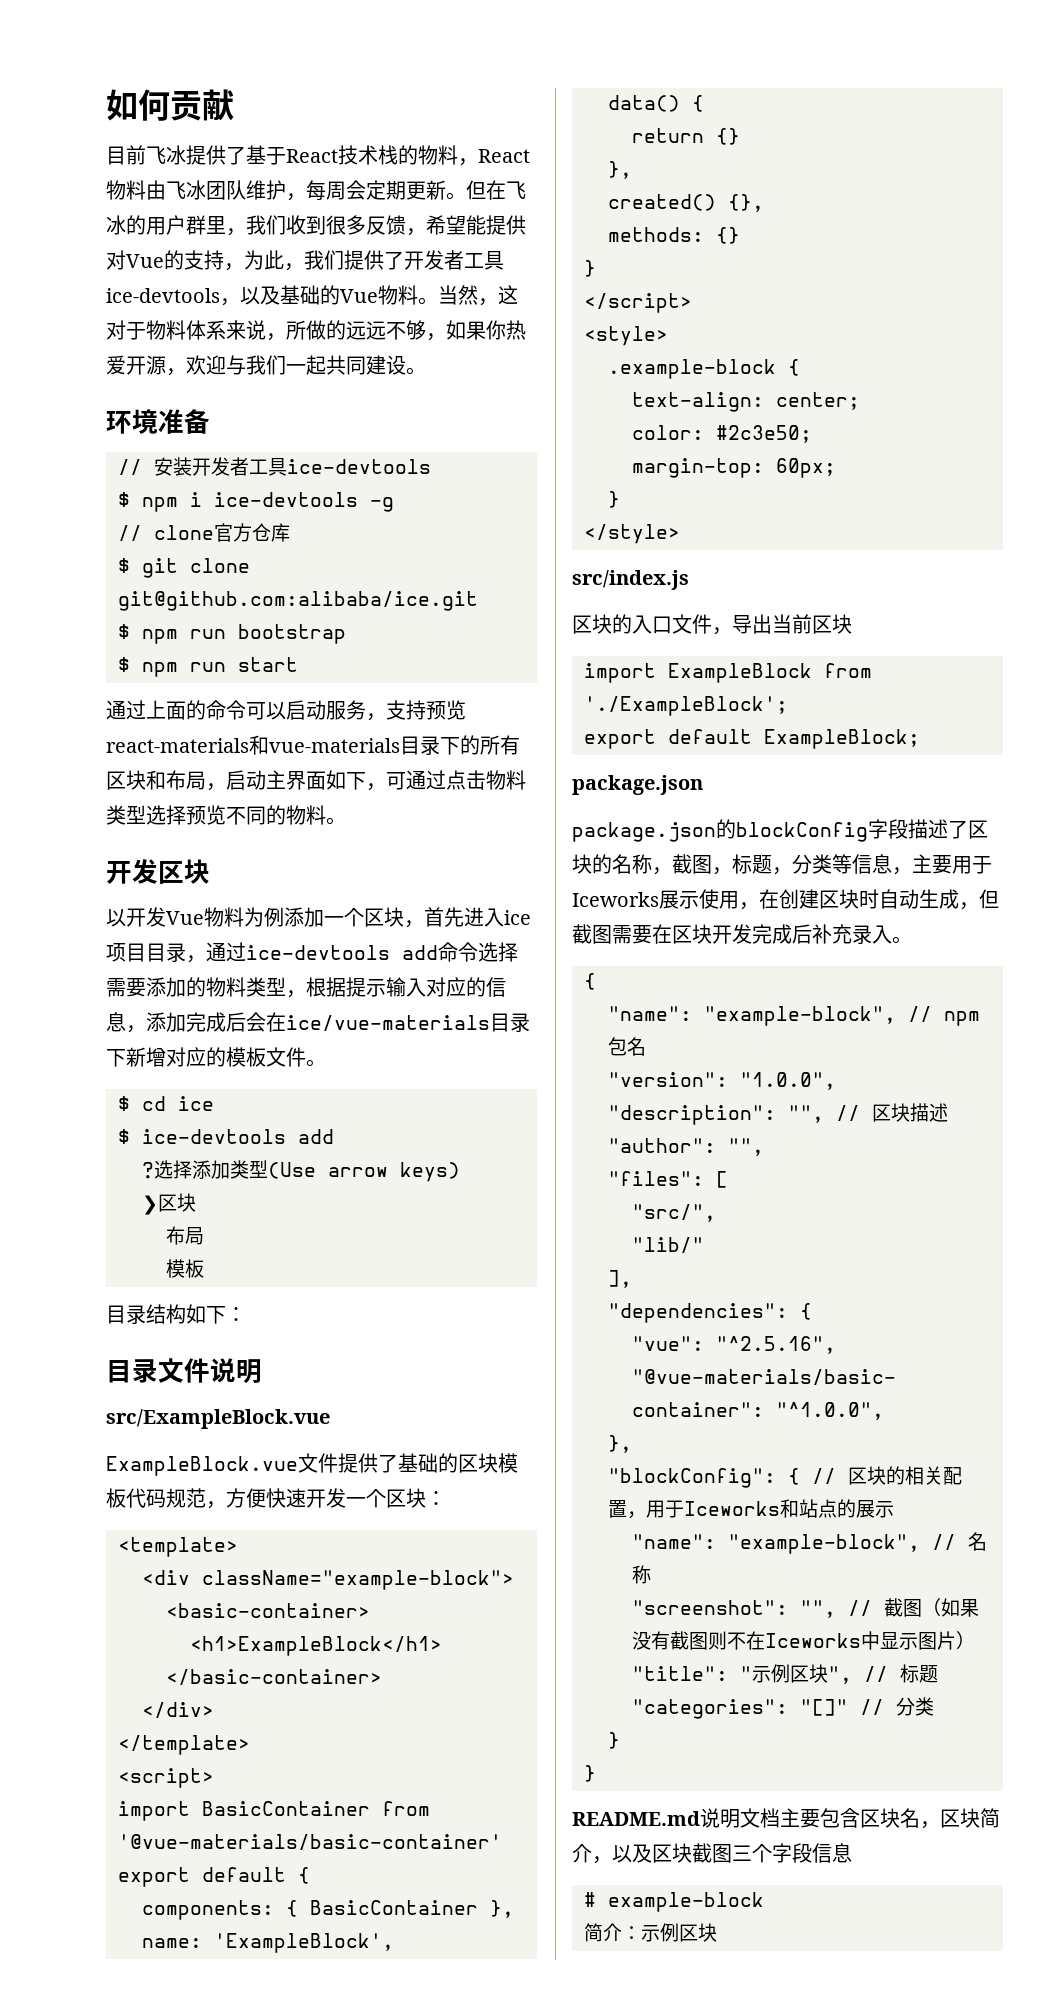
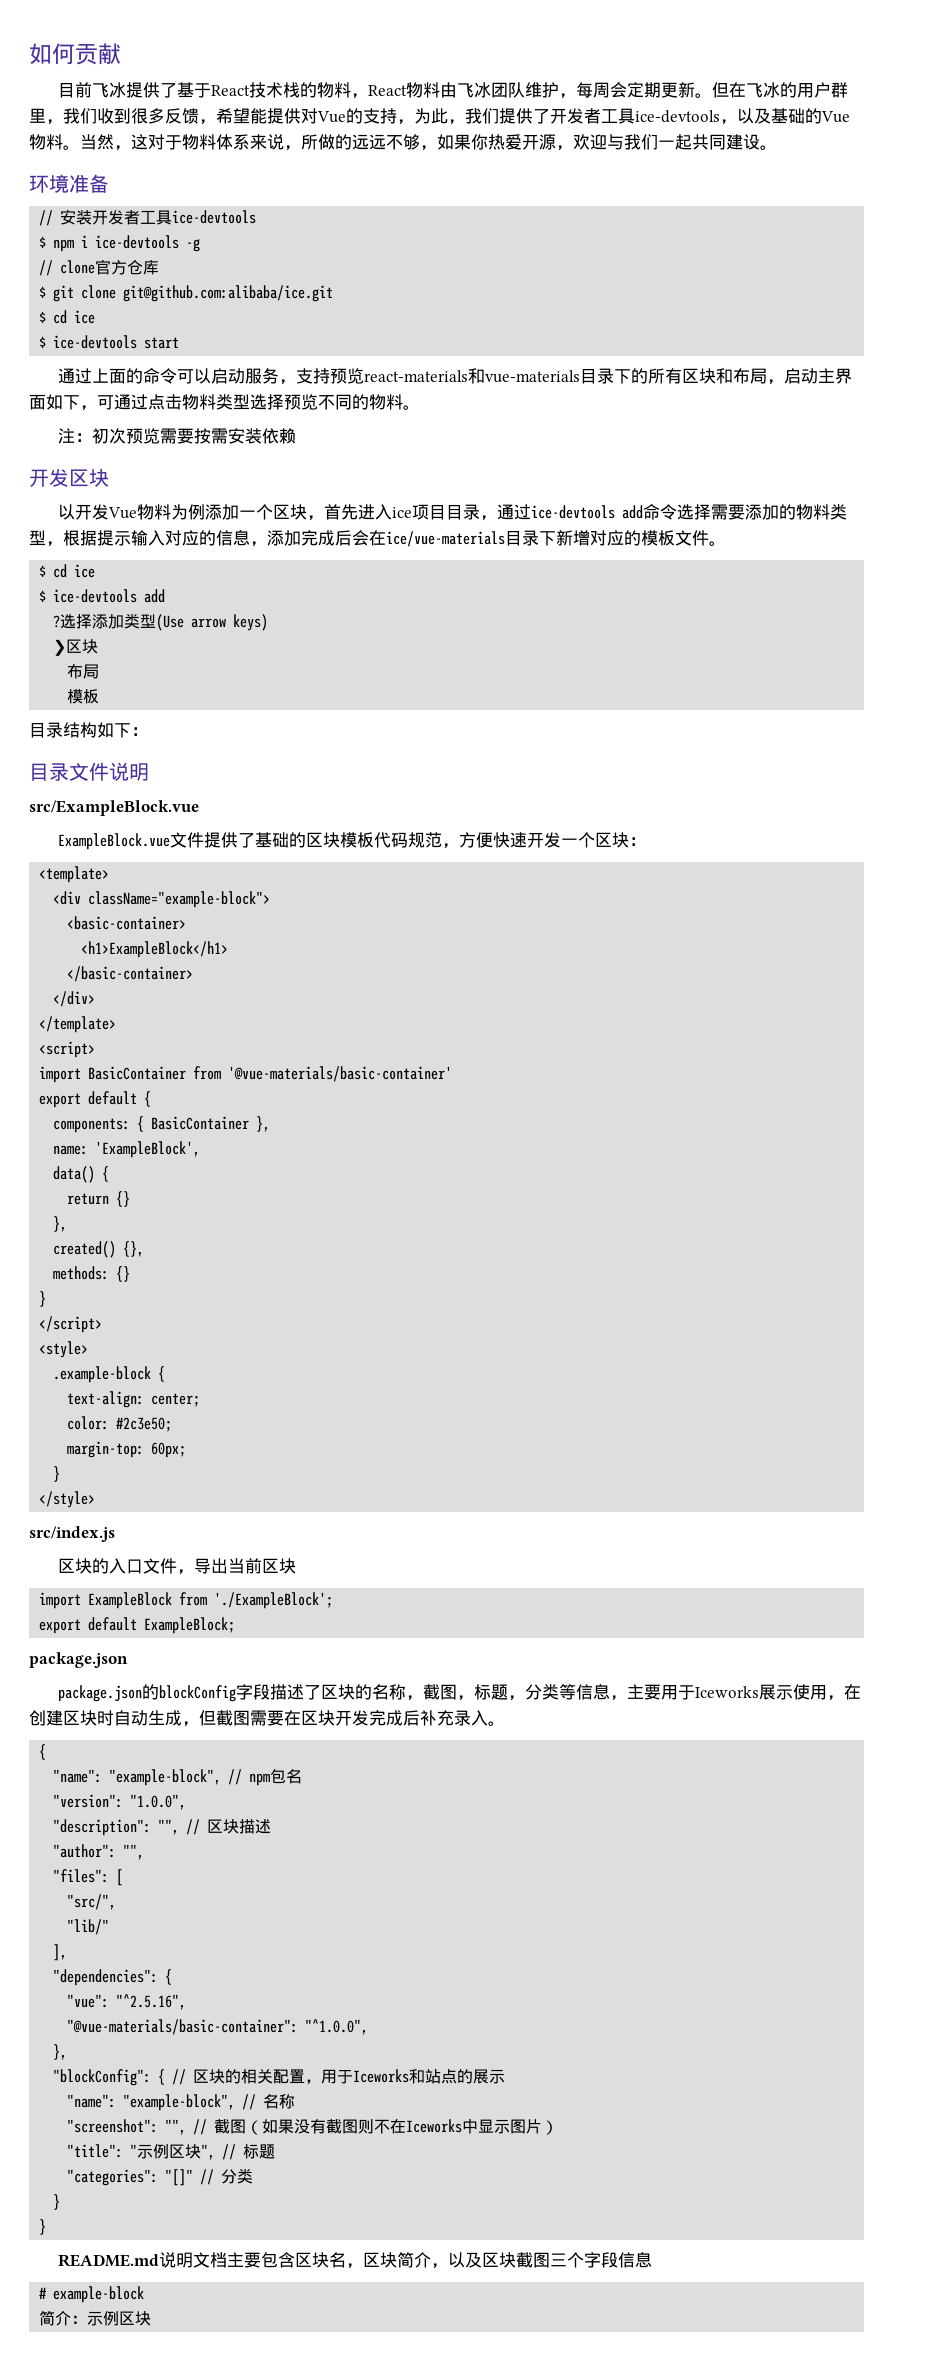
  $ git clone git@github.com:alibaba/ice.git
- $ npm run bootstrap
- $ npm run start
+ $ cd ice
+ $ ice-devtools start
+ 注：初次预览需要按需安装依赖

